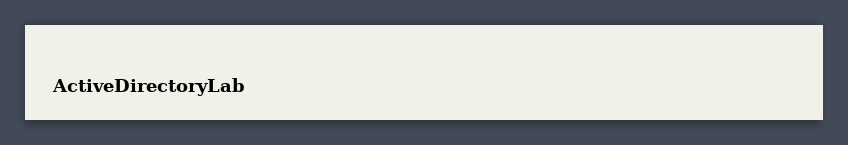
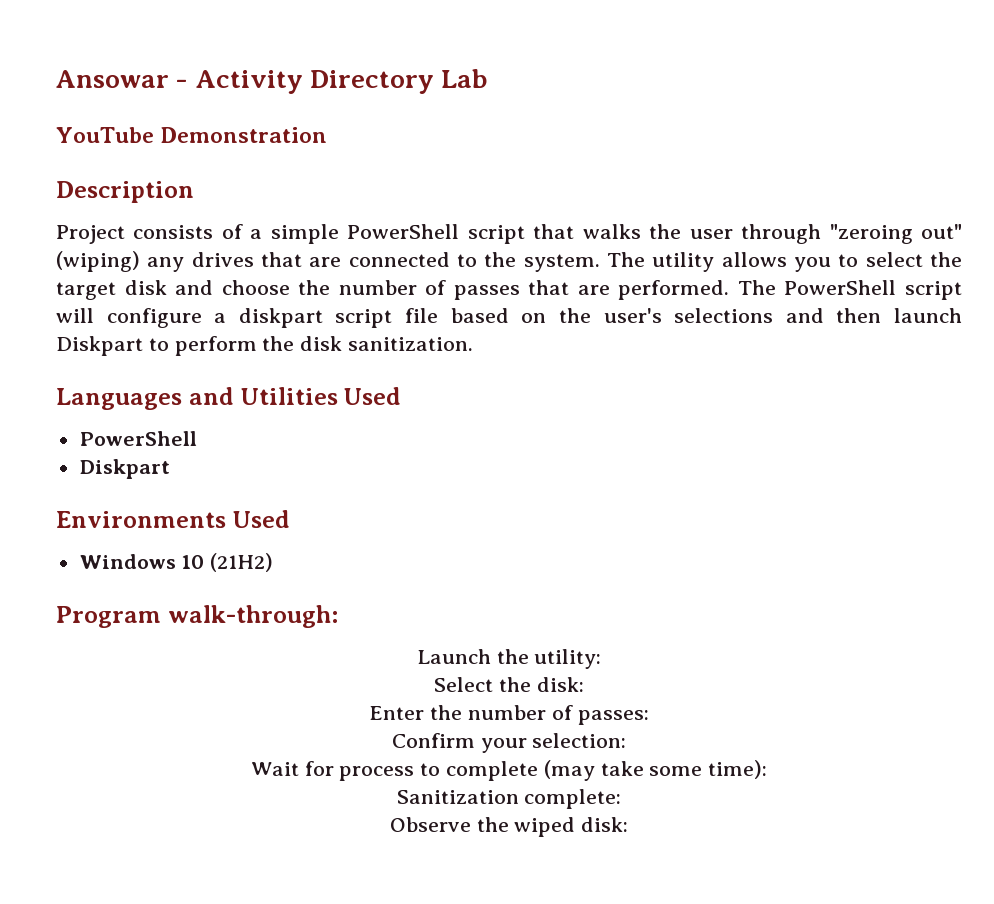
- ActiveDirectoryLab
+ Ansowar - Activity Directory Lab
+ YouTube Demonstration
+ Description
+ Project consists of a simple PowerShell script that walks the user through "zeroing out" (wiping) any drives that are connected to the system. The utility allows you to select the target disk and choose the number of passes that are performed. The PowerShell script will configure a diskpart script file based on the user's selections and then launch Diskpart to perform the disk sanitization.
+ Languages and Utilities Used
+ PowerShell
+ Diskpart
+ Environments Used
+ Windows 10 (21H2)
+ Program walk-through:
+ Launch the utility:
+ Select the disk:
+ Enter the number of passes:
+ Confirm your selection:
+ Wait for process to complete (may take some time):
+ Sanitization complete:
+ Observe the wiped disk:

